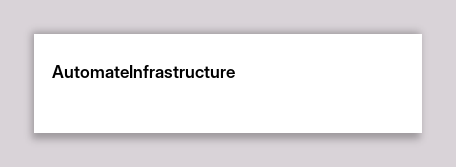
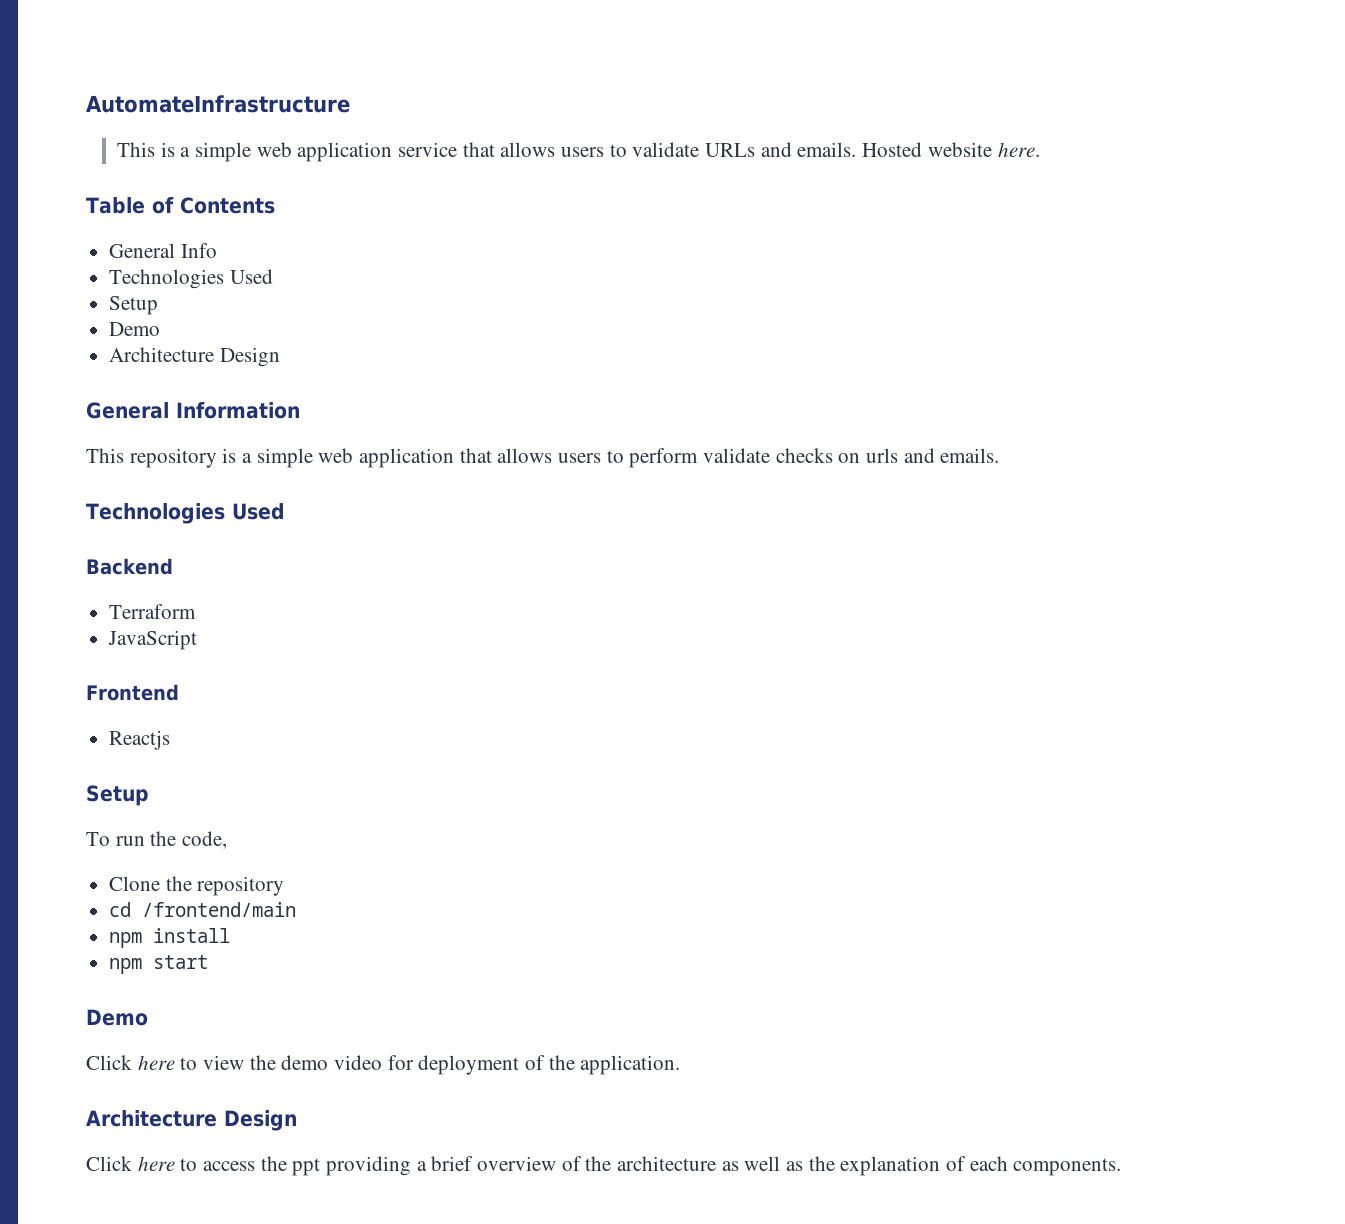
+ This is a simple web application service that allows users to validate URLs and emails. Hosted website here.
+ Table of Contents
+ General Info
+ Technologies Used
+ Setup
+ Demo
+ Architecture Design
+ General Information
+ This repository is a simple web application that allows users to perform validate checks on urls and emails.
+ Technologies Used
+ Backend
+ Terraform
+ JavaScript
+ Frontend
+ Reactjs
+ Setup
+ To run the code,
+ Clone the repository
+ cd /frontend/main
+ npm install
+ npm start
+ Demo
+ Click here to view the demo video for deployment of the application.
+ Architecture Design
+ Click here to access the ppt providing a brief overview of the architecture as well as the explanation of each components.

